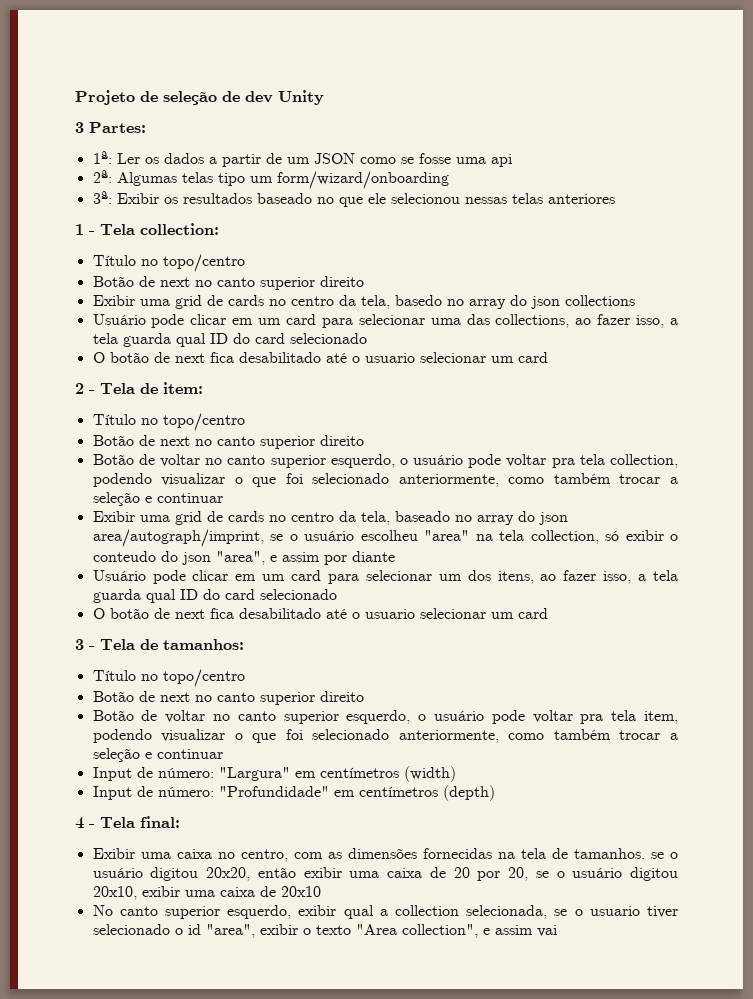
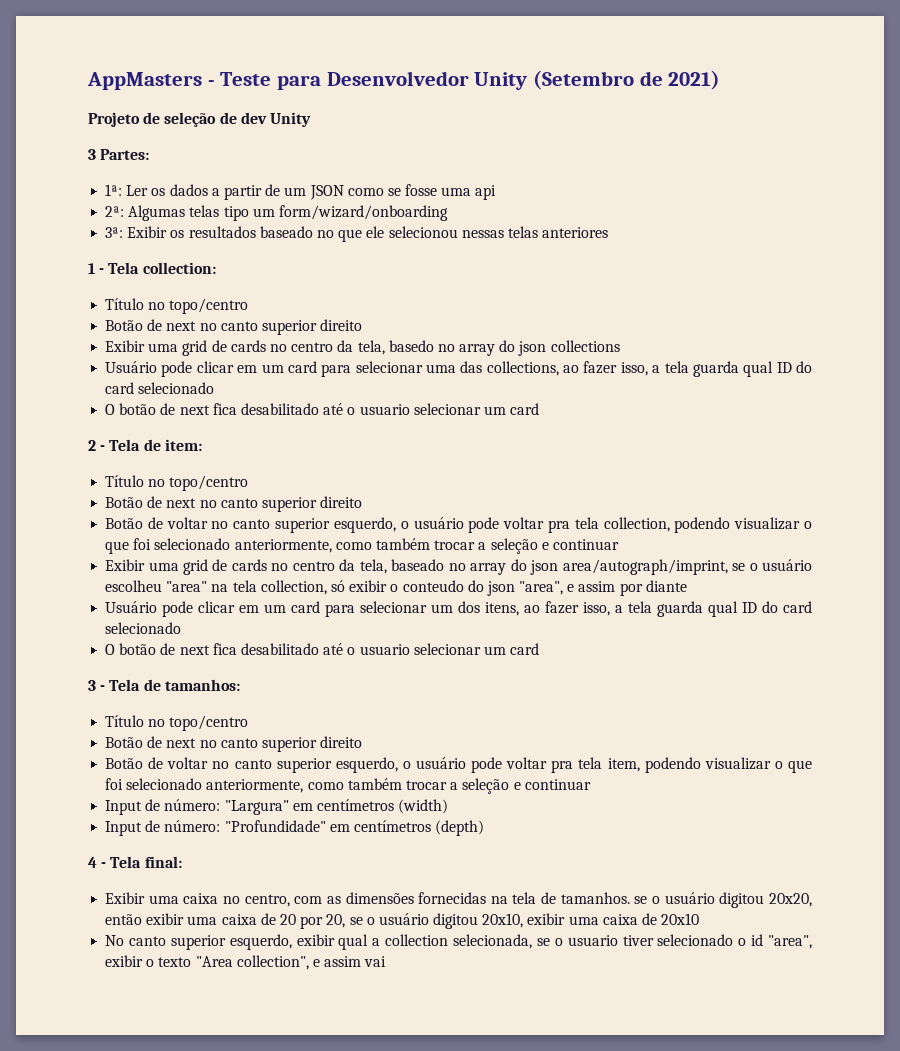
+ AppMasters - Teste para Desenvolvedor Unity (Setembro de 2021)

